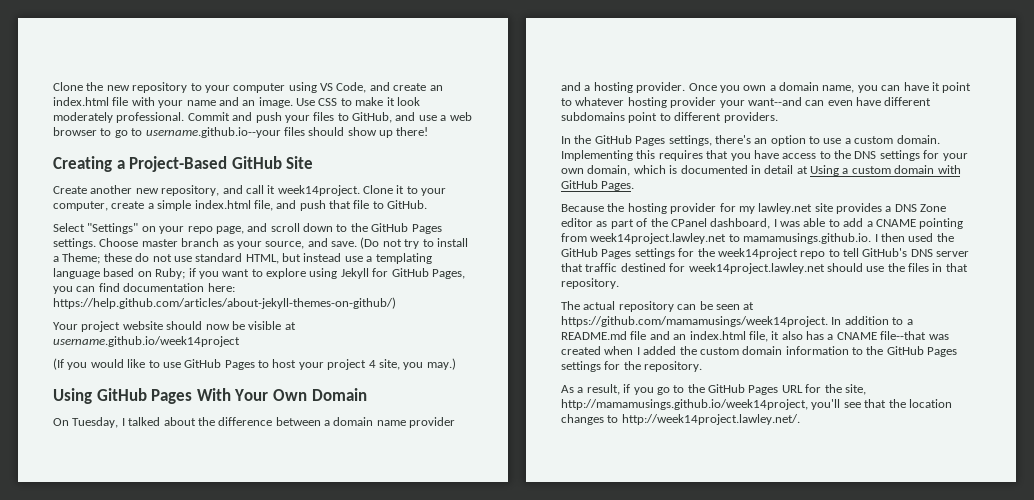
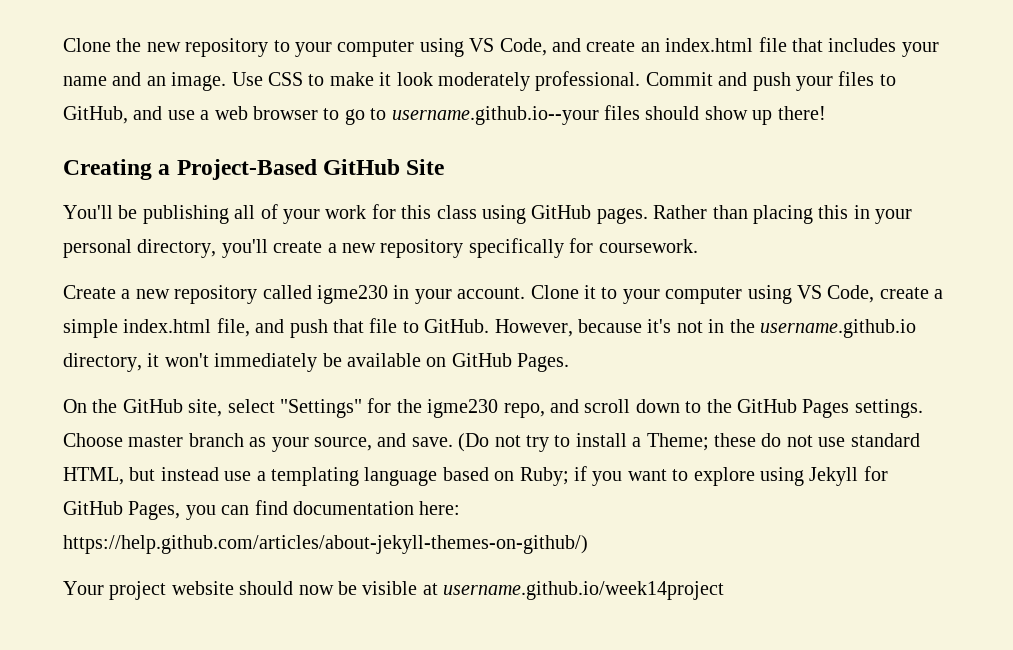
- Clone the new repository to your computer using VS Code, and create an index.html file with your name and an image.
+ Clone the new repository to your computer using VS Code, and create an index.html file that includes your name and an image.
- Create another new repository, and call it week14project. Clone it to your computer, create a simple index.html file, and push that file to GitHub.
- Select "Settings" on your repo page, and scroll down to the GitHub Pages settings.
+ You'll be publishing all of your work for this class using GitHub pages. Rather than placing this in your personal directory, you'll create a new repository specifically for coursework.
+ Create a new repository called igme230 in your account. Clone it to your computer using VS Code, create a simple index.html file, and push that file to GitHub. However, because it's not in the username.github.io directory, it won't immediately be available on GitHub Pages.
+ On the GitHub site, select "Settings" for the igme230 repo, and scroll down to the GitHub Pages settings.
- (If you would like to use GitHub Pages to host your project 4 site, you may.)
- Using GitHub Pages With Your Own Domain
- On Tuesday, I talked about the difference between a domain name provider and a hosting provider. Once you own a domain name, you can have it point to whatever hosting provider your want--and can even have different subdomains point to different providers.
- In the GitHub Pages settings, there's an option to use a custom domain. Implementing this requires that you have access to the DNS settings for your own domain, which is documented in detail at Using a custom domain with GitHub Pages.
- Because the hosting provider for my lawley.net site provides a DNS Zone editor as part of the CPanel dashboard, I was able to add a CNAME pointing from week14project.lawley.net to mamamusings.github.io. I then used the GitHub Pages settings for the week14project repo to tell GitHub's DNS server that traffic destined for week14project.lawley.net should use the files in that repository.
- The actual repository can be seen at https://github.com/mamamusings/week14project. In addition to a README.md file and an index.html file, it also has a CNAME file--that was created when I added the custom domain information to the GitHub Pages settings for the repository.
- As a result, if you go to the GitHub Pages URL for the site, http://mamamusings.github.io/week14project, you'll see that the location changes to http://week14project.lawley.net/.

